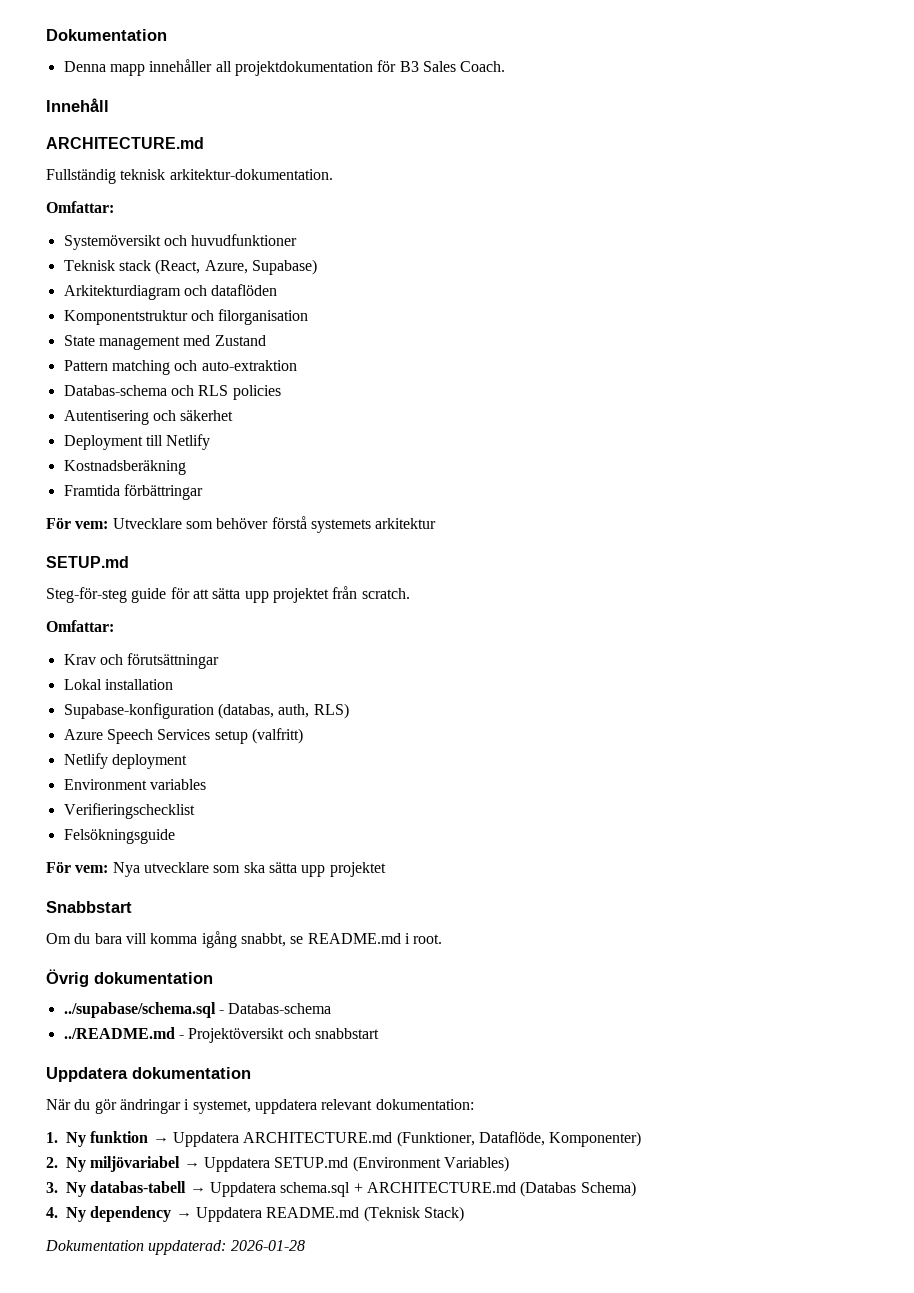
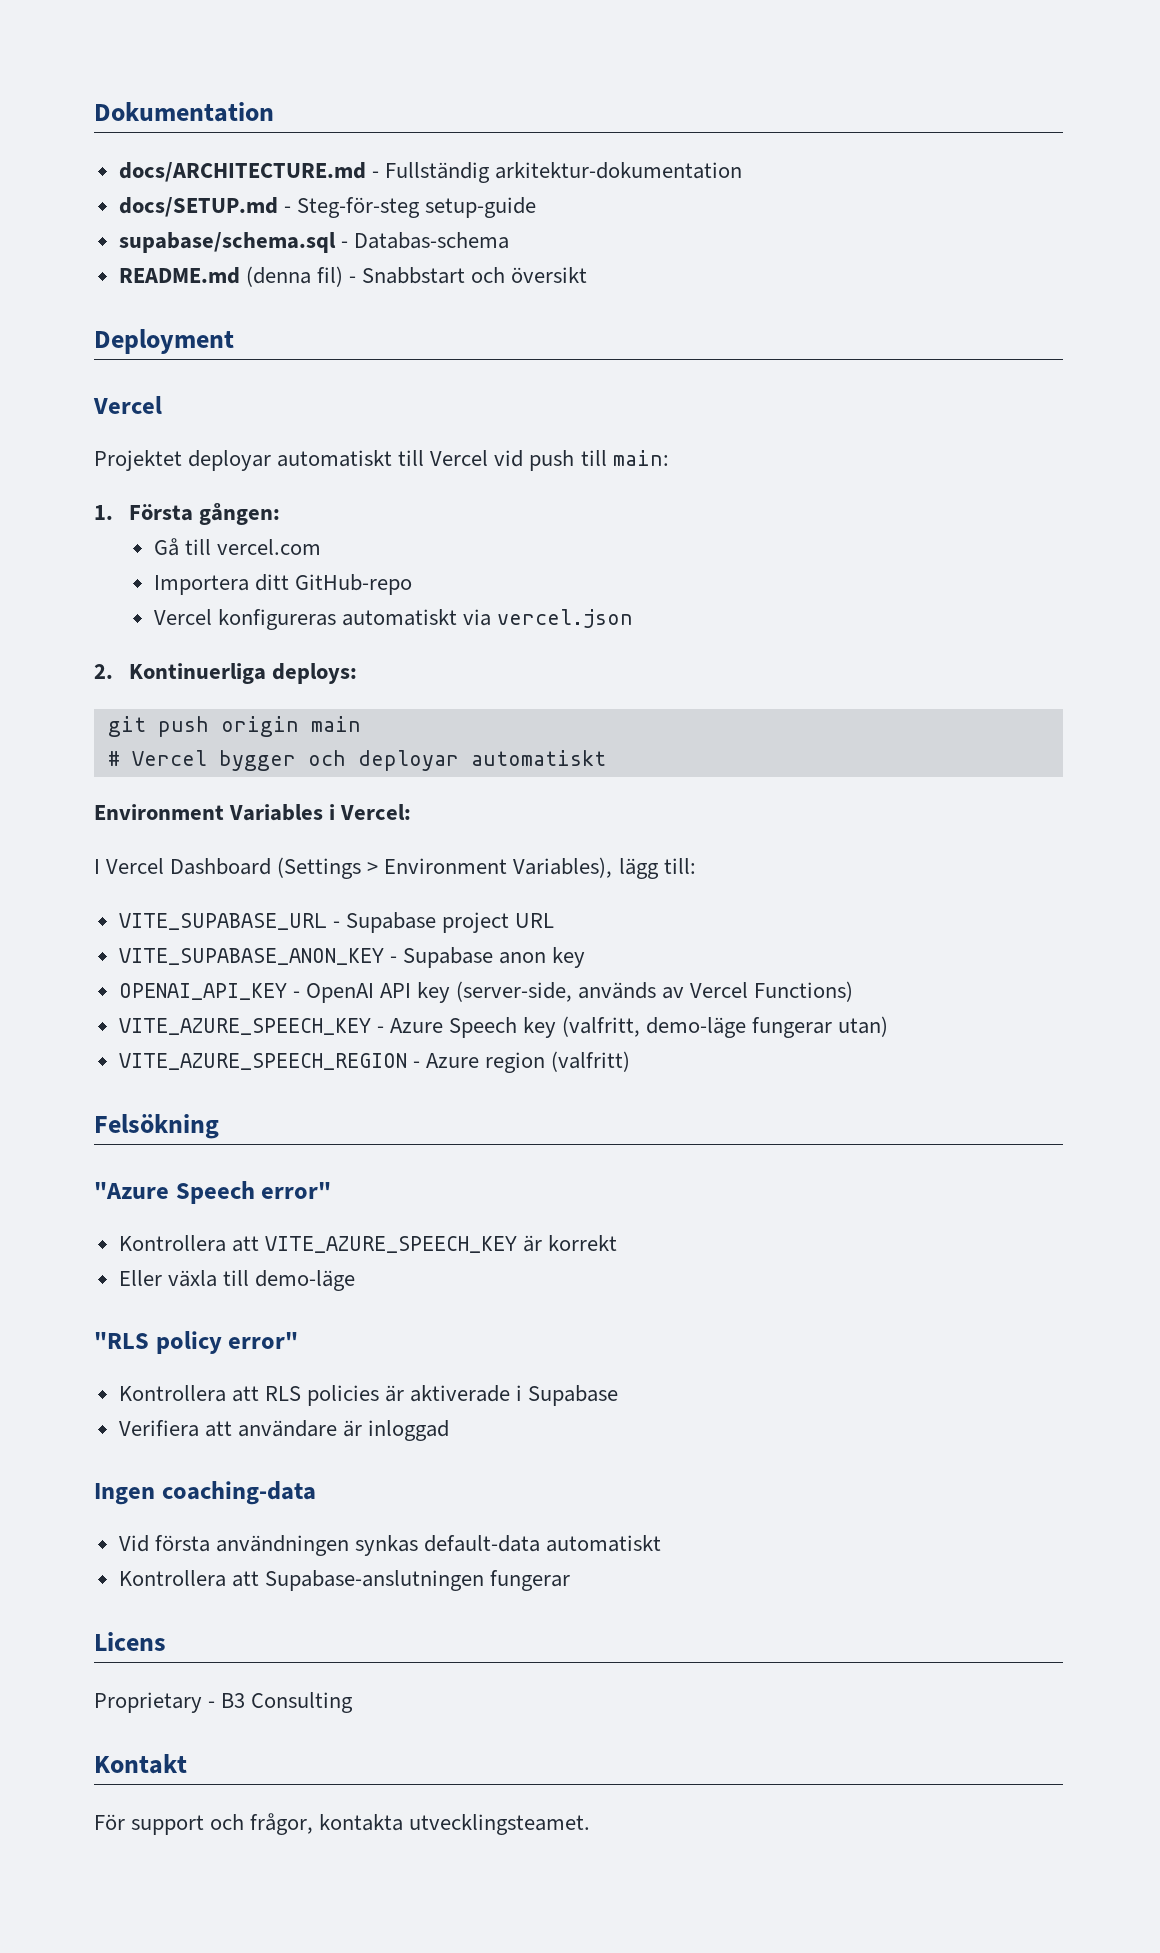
- Denna mapp innehåller all projektdokumentation för B3 Sales Coach.
- Innehåll
- ARCHITECTURE.md
- Fullständig teknisk arkitektur-dokumentation.
- Omfattar:
- Systemöversikt och huvudfunktioner
- Teknisk stack (React, Azure, Supabase)
- Arkitekturdiagram och dataflöden
- Komponentstruktur och filorganisation
- State management med Zustand
- Pattern matching och auto-extraktion
- Databas-schema och RLS policies
- Autentisering och säkerhet
- Deployment till Netlify
- Kostnadsberäkning
- Framtida förbättringar
- För vem: Utvecklare som behöver förstå systemets arkitektur
- SETUP.md
- Steg-för-steg guide för att sätta upp projektet från scratch.
- Omfattar:
- Krav och förutsättningar
- Lokal installation
- Supabase-konfiguration (databas, auth, RLS)
- Azure Speech Services setup (valfritt)
- Netlify deployment
- Environment variables
- Verifieringschecklist
- Felsökningsguide
- För vem: Nya utvecklare som ska sätta upp projektet
- Snabbstart
- Om du bara vill komma igång snabbt, se README.md i root.
- Övrig dokumentation
- ../supabase/schema.sql - Databas-schema
- ../README.md - Projektöversikt och snabbstart
- Uppdatera dokumentation
- När du gör ändringar i systemet, uppdatera relevant dokumentation:
- 1. Ny funktion → Uppdatera ARCHITECTURE.md (Funktioner, Dataflöde, Komponenter)
- 2. Ny miljövariabel → Uppdatera SETUP.md (Environment Variables)
- 3. Ny databas-tabell → Uppdatera schema.sql + ARCHITECTURE.md (Databas Schema)
- 4. Ny dependency → Uppdatera README.md (Teknisk Stack)
- Dokumentation uppdaterad: 2026-01-28
+ docs/ARCHITECTURE.md - Fullständig arkitektur-dokumentation
+ docs/SETUP.md - Steg-för-steg setup-guide
+ supabase/schema.sql - Databas-schema
+ README.md (denna fil) - Snabbstart och översikt
+ Deployment
+ Vercel
+ Projektet deployar automatiskt till Vercel vid push till main:
+ 1. Första gången:
+ Gå till vercel.com
+ Importera ditt GitHub-repo
+ Vercel konfigureras automatiskt via vercel.json
+ 2. Kontinuerliga deploys:
+ git push origin main
+ # Vercel bygger och deployar automatiskt
+ Environment Variables i Vercel:
+ I Vercel Dashboard (Settings > Environment Variables), lägg till:
+ VITE_SUPABASE_URL - Supabase project URL
+ VITE_SUPABASE_ANON_KEY - Supabase anon key
+ OPENAI_API_KEY - OpenAI API key (server-side, används av Vercel Functions)
+ VITE_AZURE_SPEECH_KEY - Azure Speech key (valfritt, demo-läge fungerar utan)
+ VITE_AZURE_SPEECH_REGION - Azure region (valfritt)
+ Felsökning
+ "Azure Speech error"
+ Kontrollera att VITE_AZURE_SPEECH_KEY är korrekt
+ Eller växla till demo-läge
+ "RLS policy error"
+ Kontrollera att RLS policies är aktiverade i Supabase
+ Verifiera att användare är inloggad
+ Ingen coaching-data
+ Vid första användningen synkas default-data automatiskt
+ Kontrollera att Supabase-anslutningen fungerar
+ Licens
+ Proprietary - B3 Consulting
+ Kontakt
+ För support och frågor, kontakta utvecklingsteamet.

